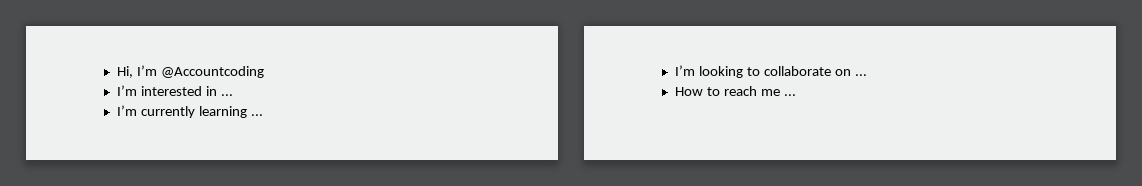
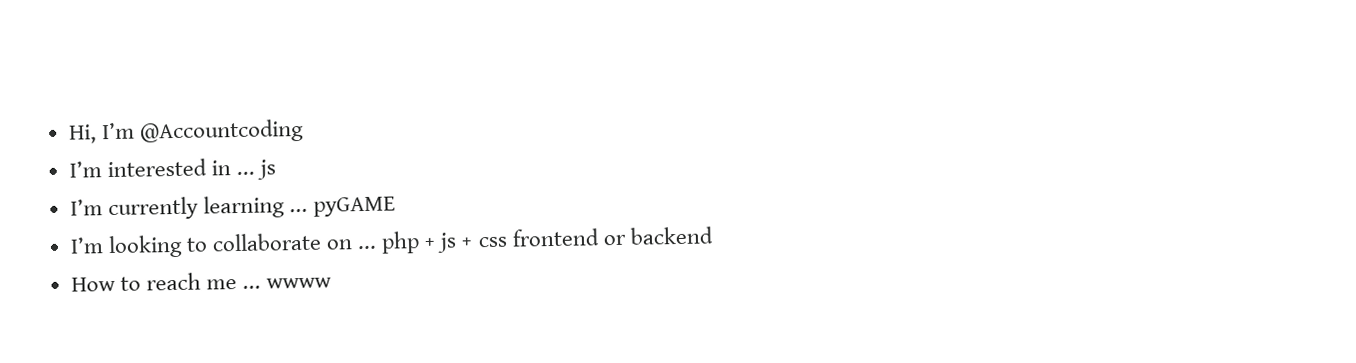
- I’m interested in ...
+ I’m interested in ... js
- I’m currently learning ...
+ I’m currently learning ... pyGAME
- I’m looking to collaborate on ...
+ I’m looking to collaborate on ... php + js + css frontend or backend
- How to reach me ...
+ How to reach me ... wwww

